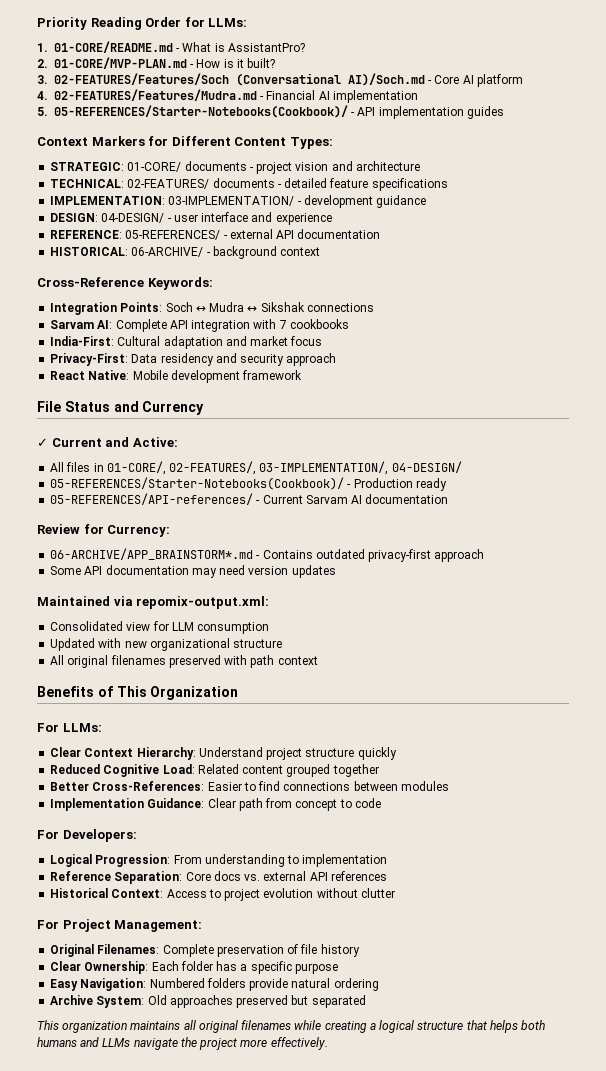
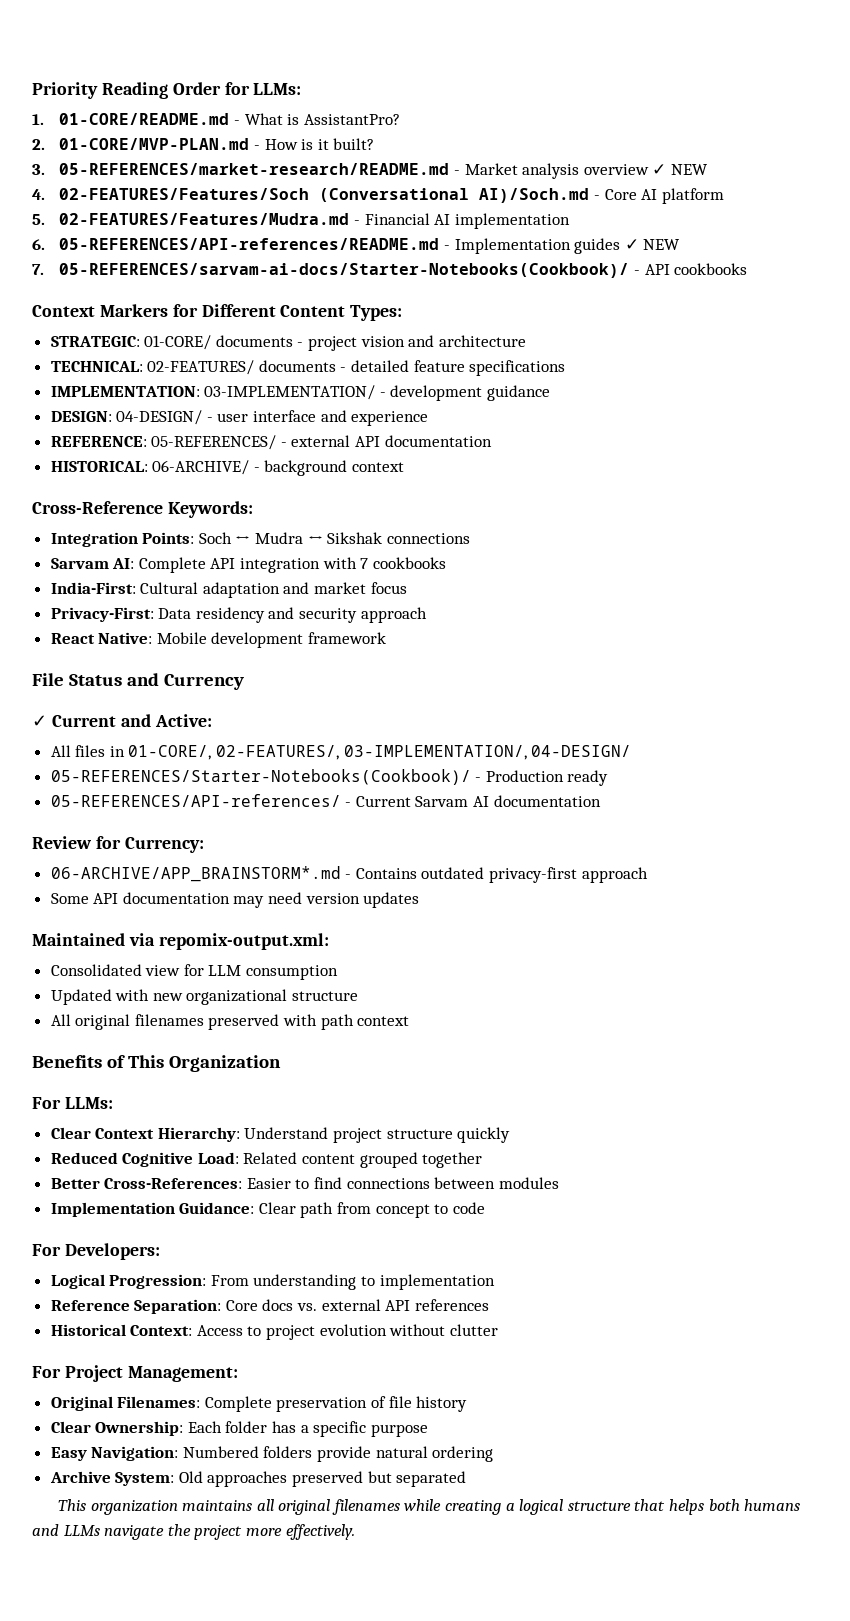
- 3. 02-FEATURES/Features/Soch (Conversational AI)/Soch.md - Core AI platform
+ 3. 05-REFERENCES/market-research/README.md - Market analysis overview ✓ NEW
+ 4. 02-FEATURES/Features/Soch (Conversational AI)/Soch.md - Core AI platform
- 4. 02-FEATURES/Features/Mudra.md - Financial AI implementation
+ 5. 02-FEATURES/Features/Mudra.md - Financial AI implementation
- 5. 05-REFERENCES/Starter-Notebooks(Cookbook)/ - API implementation guides
+ 6. 05-REFERENCES/API-references/README.md - Implementation guides ✓ NEW
+ 7. 05-REFERENCES/sarvam-ai-docs/Starter-Notebooks(Cookbook)/ - API cookbooks

